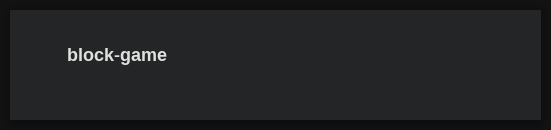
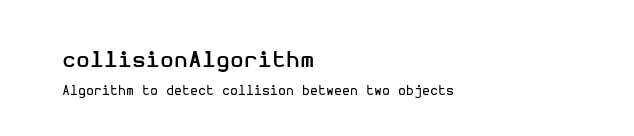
- block-game
+ collisionAlgorithm
+ Algorithm to detect collision between two objects

